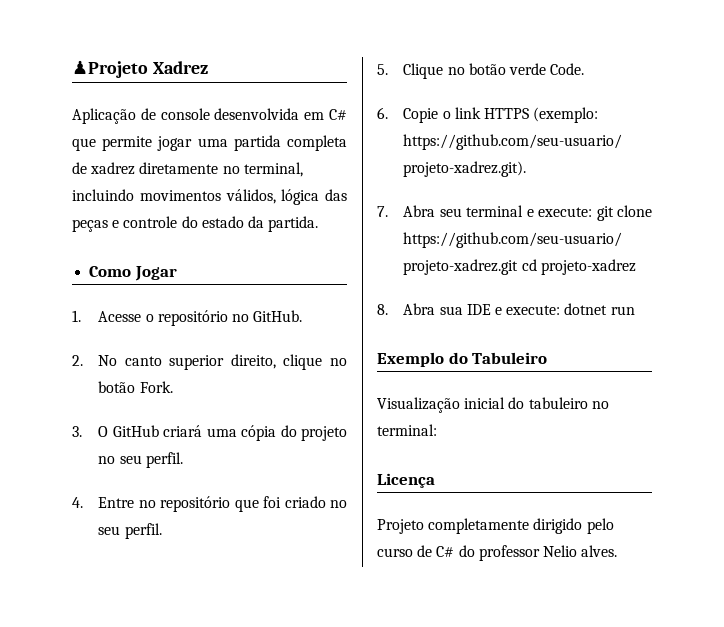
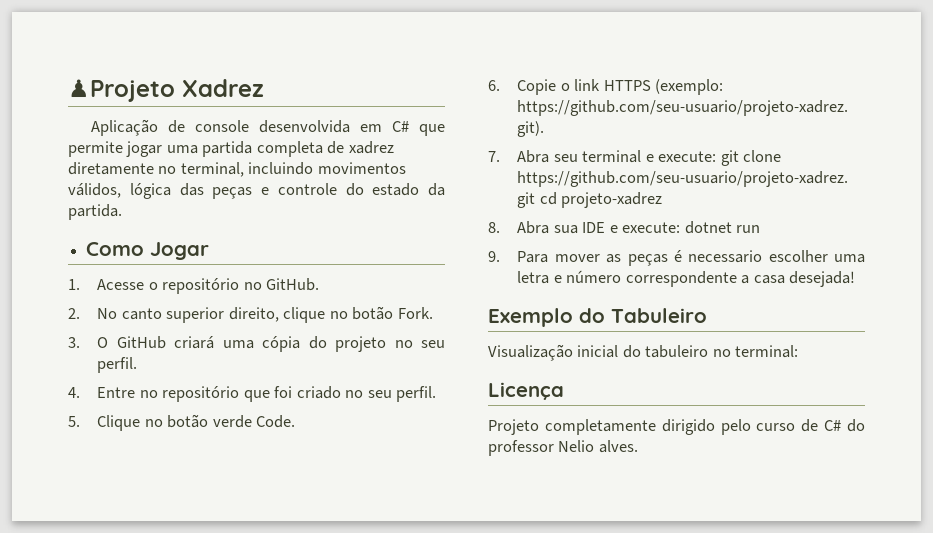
+ 9. Para mover as peças é necessario escolher uma letra e número correspondente a casa desejada!

